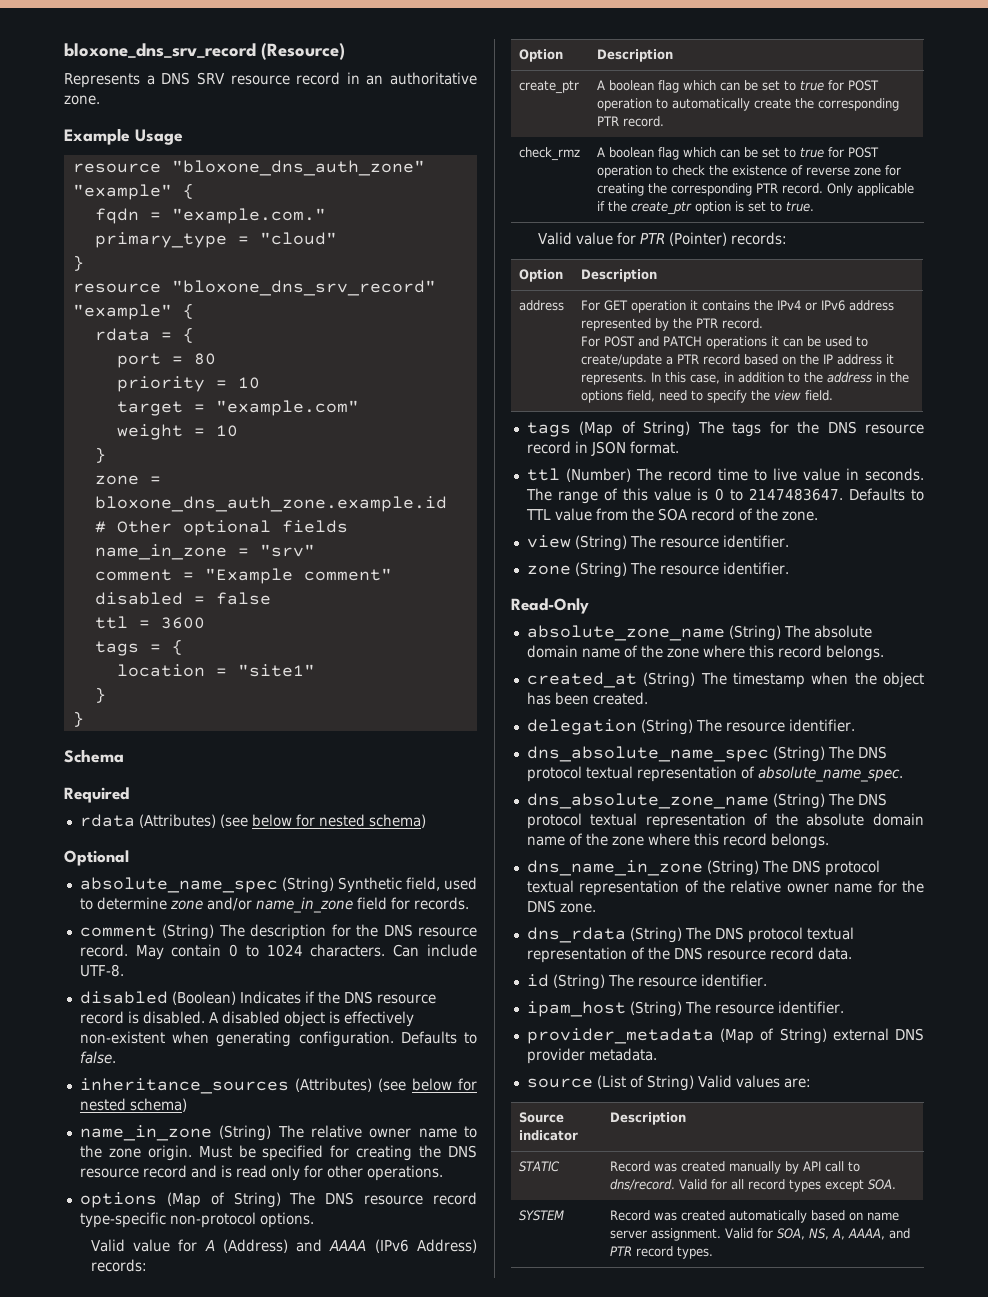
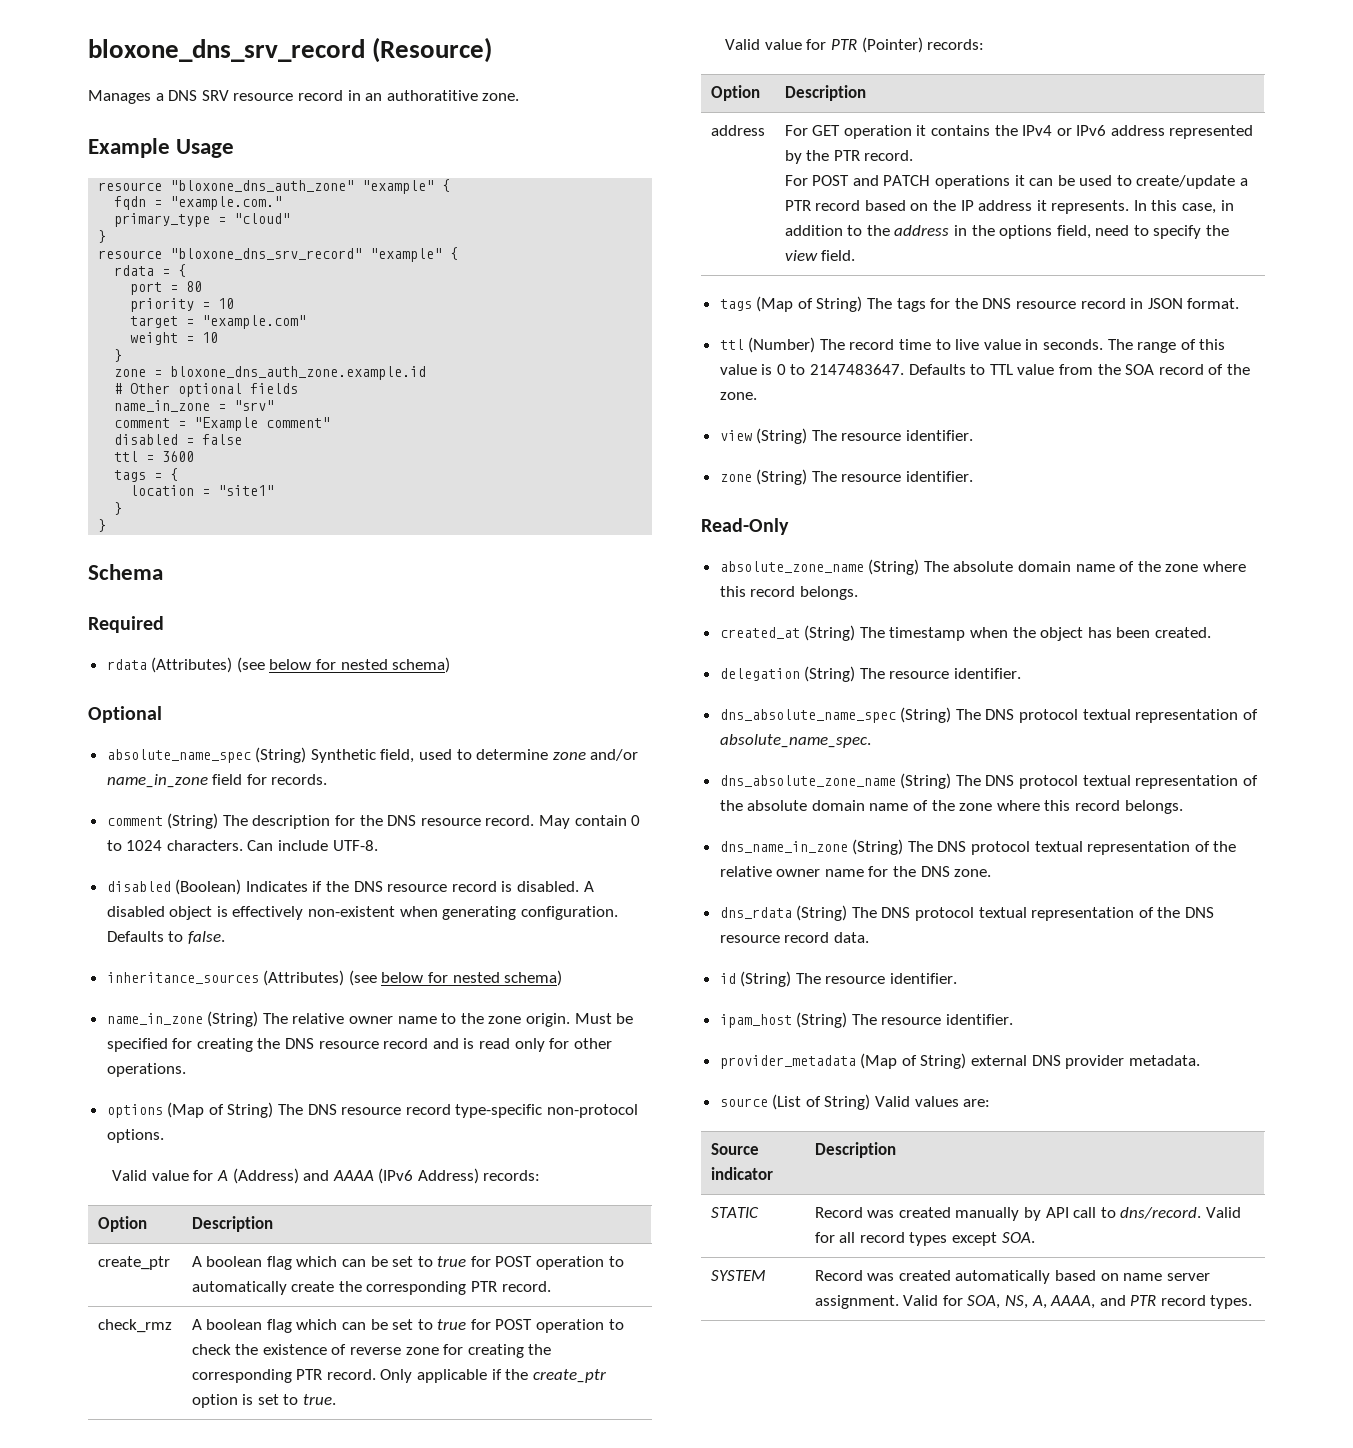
- Represents a DNS SRV resource record in an authoritative zone.
+ Manages a DNS SRV resource record in an authoratitive zone.

